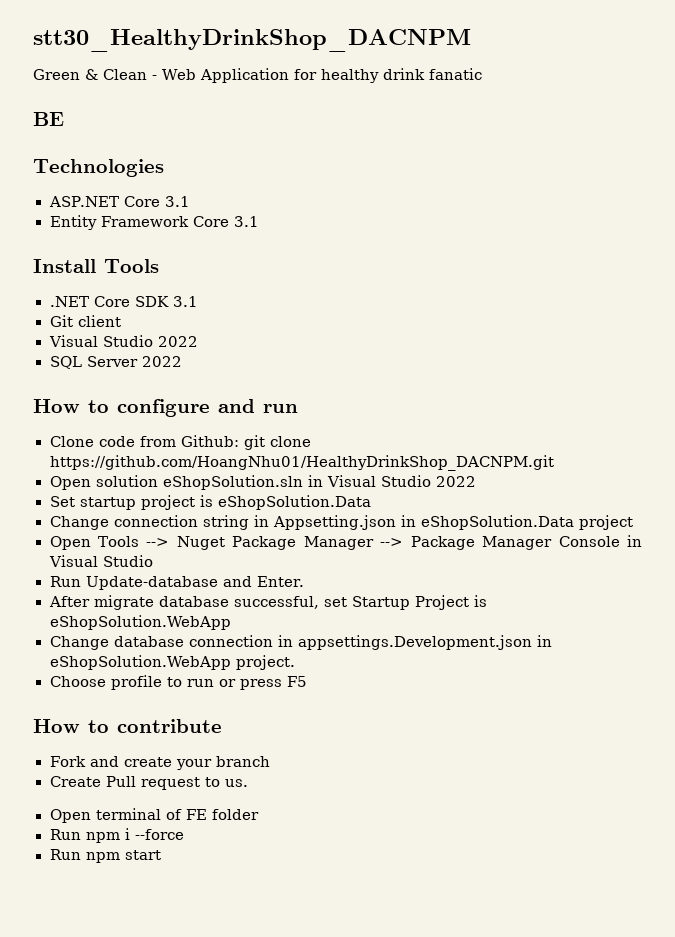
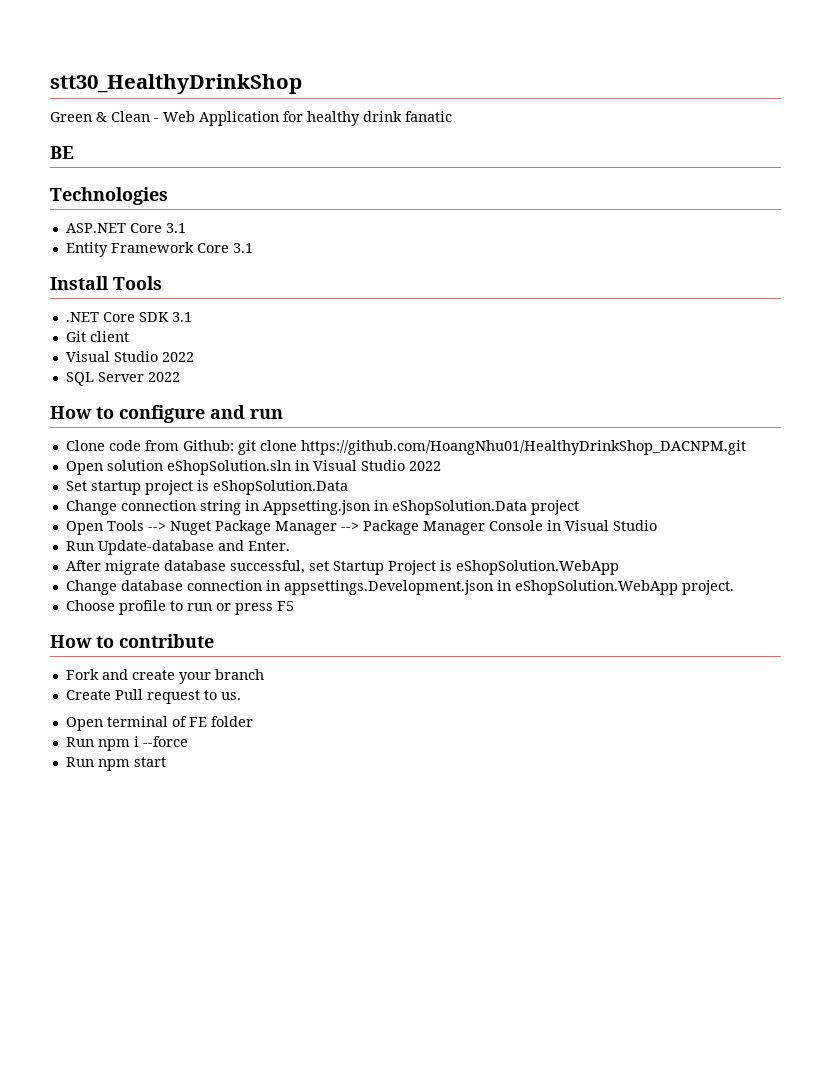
- stt30_HealthyDrinkShop_DACNPM
+ stt30_HealthyDrinkShop

